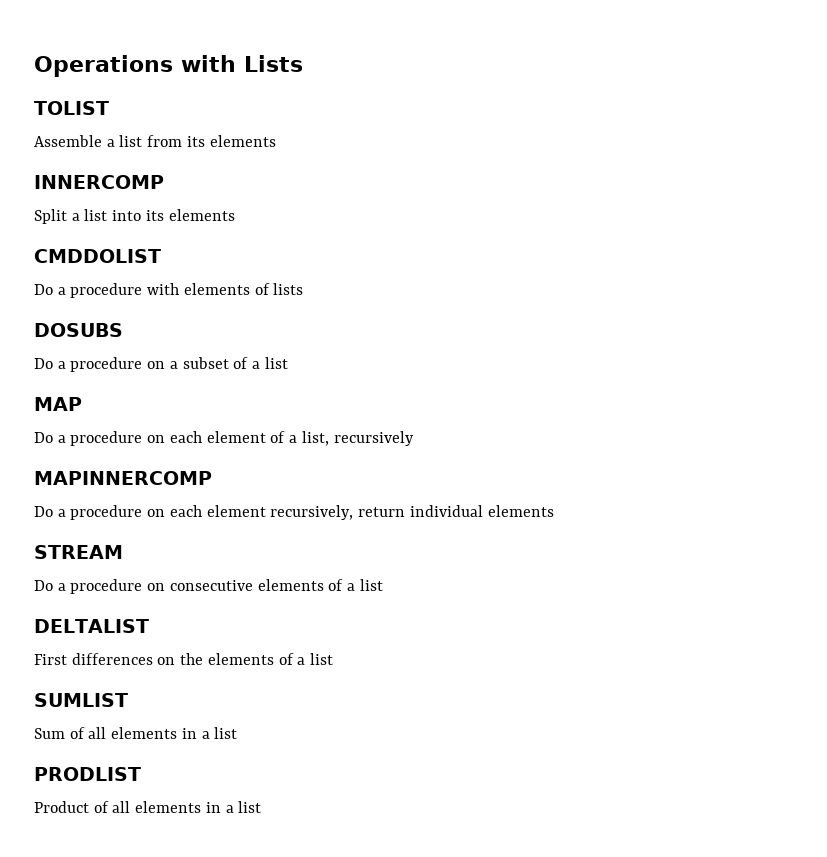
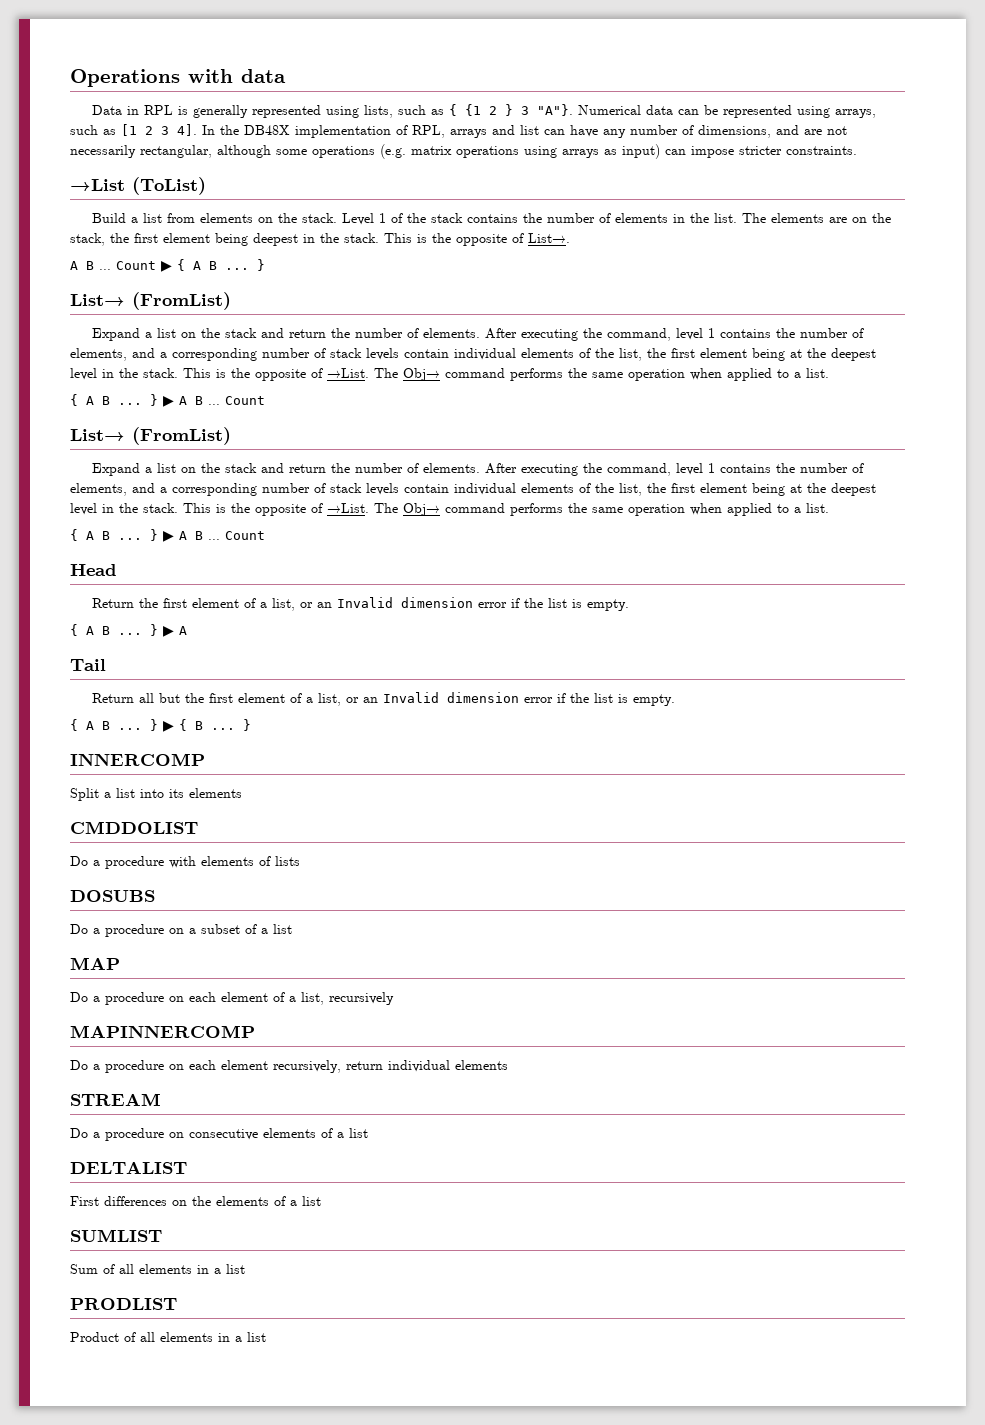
- Operations with Lists
- TOLIST
- Assemble a list from its elements
+ Operations with data
+ Data in RPL is generally represented using lists, such as { {1 2 } 3 "A"}. Numerical data can be represented using arrays, such as [1 2 3 4]. In the DB48X implementation of RPL, arrays and list can have any number of dimensions, and are not necessarily rectangular, although some operations (e.g. matrix operations using arrays as input) can impose stricter constraints.
+ →List (ToList)
+ Build a list from elements on the stack. Level 1 of the stack contains the number of elements in the list. The elements are on the stack, the first element being deepest in the stack. This is the opposite of List→.
+ A B ... Count ▶ { A B ... }
+ List→ (FromList)
+ Expand a list on the stack and return the number of elements. After executing the command, level 1 contains the number of elements, and a corresponding number of stack levels contain individual elements of the list, the first element being at the deepest level in the stack. This is the opposite of →List. The Obj→ command performs the same operation when applied to a list.
+ { A B ... } ▶ A B ... Count
+ List→ (FromList)
+ Expand a list on the stack and return the number of elements. After executing the command, level 1 contains the number of elements, and a corresponding number of stack levels contain individual elements of the list, the first element being at the deepest level in the stack. This is the opposite of →List. The Obj→ command performs the same operation when applied to a list.
+ { A B ... } ▶ A B ... Count
+ Head
+ Return the first element of a list, or an Invalid dimension error if the list is empty.
+ { A B ... } ▶ A
+ Tail
+ Return all but the first element of a list, or an Invalid dimension error if the list is empty.
+ { A B ... } ▶ { B ... }

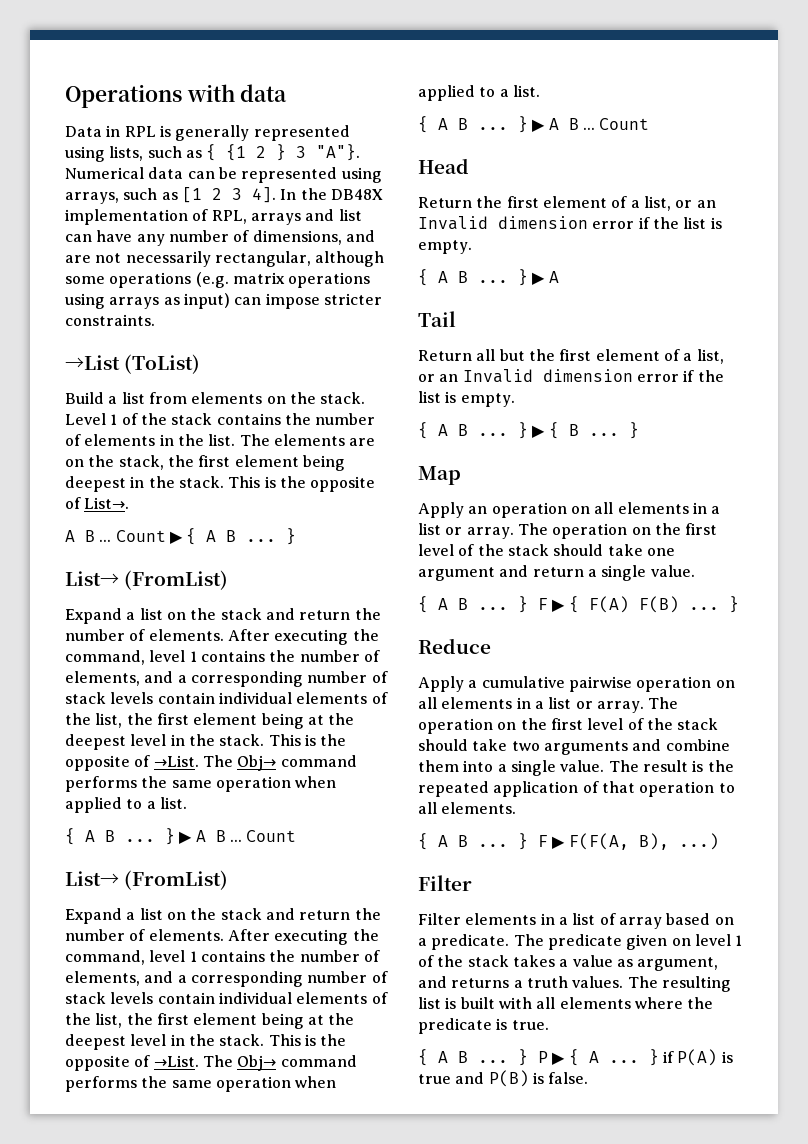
- INNERCOMP
- Split a list into its elements
- CMDDOLIST
- Do a procedure with elements of lists
- DOSUBS
- Do a procedure on a subset of a list
- MAP
- Do a procedure on each element of a list, recursively
- MAPINNERCOMP
- Do a procedure on each element recursively, return individual elements
- STREAM
- Do a procedure on consecutive elements of a list
- DELTALIST
- First differences on the elements of a list
- SUMLIST
- Sum of all elements in a list
- PRODLIST
- Product of all elements in a list
+ Map
+ Apply an operation on all elements in a list or array. The operation on the first level of the stack should take one argument and return a single value.
+ { A B ... } F ▶ { F(A) F(B) ... }
+ Reduce
+ Apply a cumulative pairwise operation on all elements in a list or array. The operation on the first level of the stack should take two arguments and combine them into a single value. The result is the repeated application of that operation to all elements.
+ { A B ... } F ▶ F(F(A, B), ...)
+ Filter
+ Filter elements in a list of array based on a predicate. The predicate given on level 1 of the stack takes a value as argument, and returns a truth values. The resulting list is built with all elements where the predicate is true.
+ { A B ... } P ▶ { A ... } if P(A) is true and P(B) is false.

